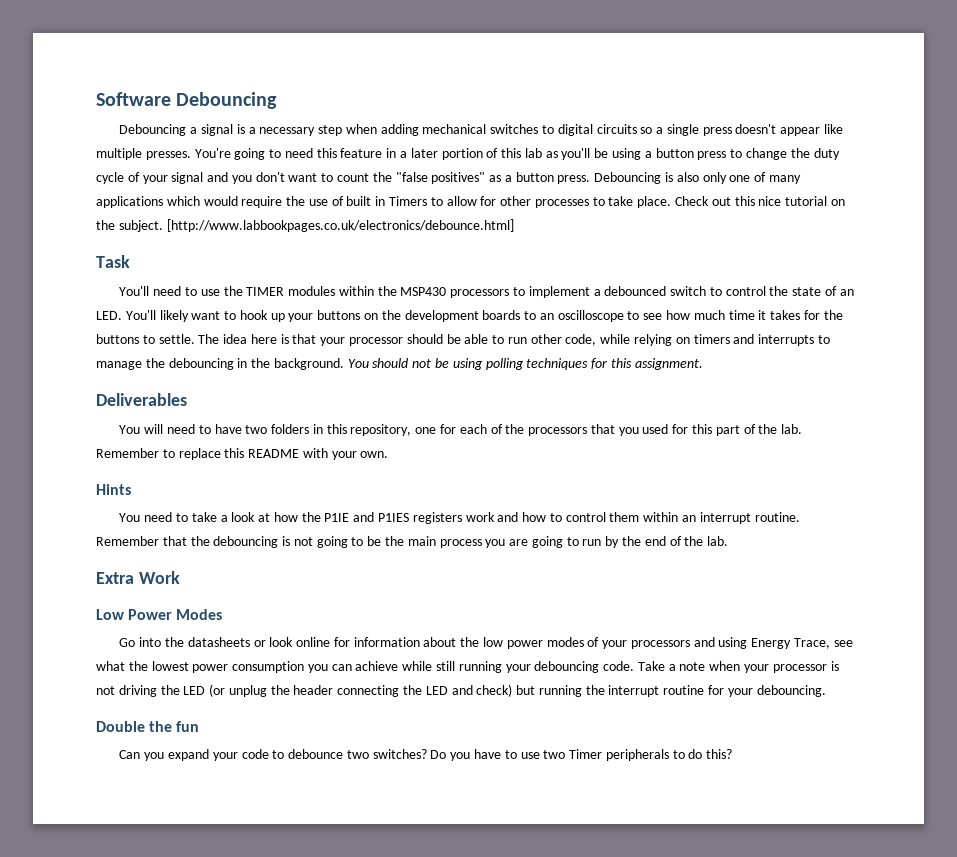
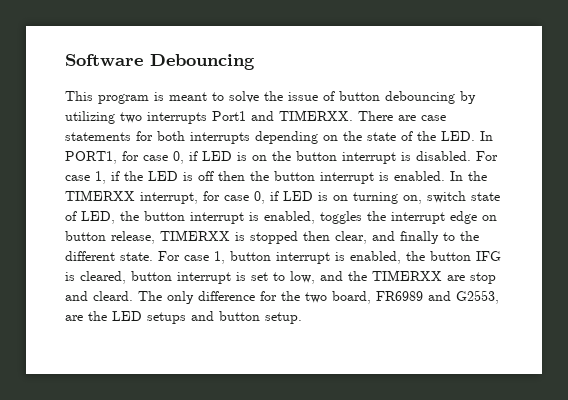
- Debouncing a signal is a necessary step when adding mechanical switches to digital circuits so a single press doesn't appear like multiple presses. You're going to need this feature in a later portion of this lab as you'll be using a button press to change the duty cycle of your signal and you don't want to count the "false positives" as a button press. Debouncing is also only one of many applications which would require the use of built in Timers to allow for other processes to take place. Check out this nice tutorial on the subject. [http://www.labbookpages.co.uk/electronics/debounce.html]
- Task
- You'll need to use the TIMER modules within the MSP430 processors to implement a debounced switch to control the state of an LED. You'll likely want to hook up your buttons on the development boards to an oscilloscope to see how much time it takes for the buttons to settle. The idea here is that your processor should be able to run other code, while relying on timers and interrupts to manage the debouncing in the background. You should not be using polling techniques for this assignment.
- Deliverables
- You will need to have two folders in this repository, one for each of the processors that you used for this part of the lab. Remember to replace this README with your own.
- Hints
- You need to take a look at how the P1IE and P1IES registers work and how to control them within an interrupt routine. Remember that the debouncing is not going to be the main process you are going to run by the end of the lab.
- Extra Work
- Low Power Modes
- Go into the datasheets or look online for information about the low power modes of your processors and using Energy Trace, see what the lowest power consumption you can achieve while still running your debouncing code. Take a note when your processor is not driving the LED (or unplug the header connecting the LED and check) but running the interrupt routine for your debouncing.
- Double the fun
- Can you expand your code to debounce two switches? Do you have to use two Timer peripherals to do this?
+ This program is meant to solve the issue of button debouncing by utilizing two interrupts Port1 and TIMERXX. There are case statements for both interrupts depending on the state of the LED. In PORT1, for case 0, if LED is on the button interrupt is disabled. For case 1, if the LED is off then the button interrupt is enabled. In the TIMERXX interrupt, for case 0, if LED is on turning on, switch state of LED, the button interrupt is enabled, toggles the interrupt edge on button release, TIMERXX is stopped then clear, and finally to the different state. For case 1, button interrupt is enabled, the button IFG is cleared, button interrupt is set to low, and the TIMERXX are stop and cleard. The only difference for the two board, FR6989 and G2553, are the LED setups and button setup.

